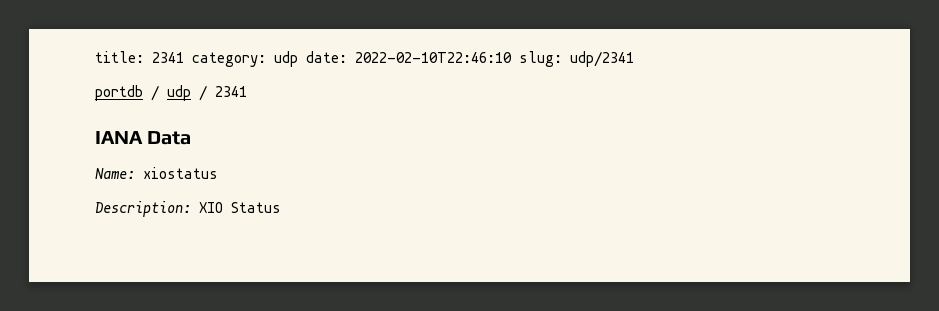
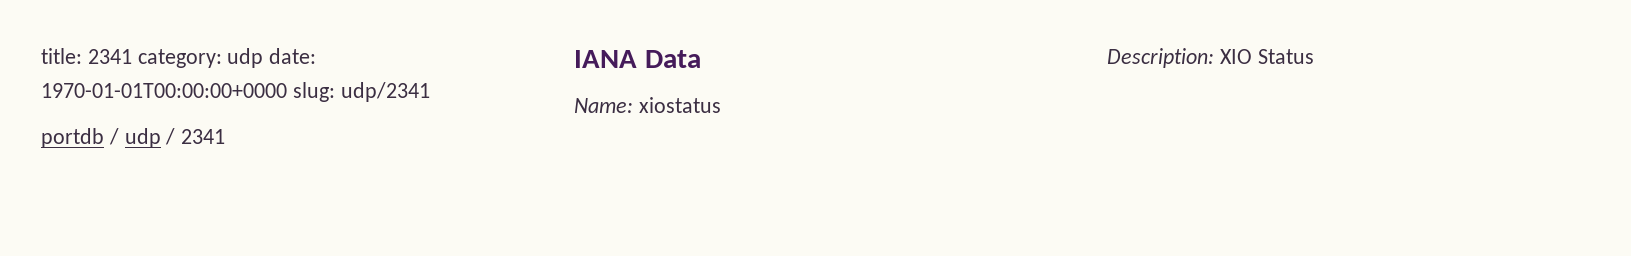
- title: 2341 category: udp date: 2022-02-10T22:46:10 slug: udp/2341
+ title: 2341 category: udp date: 1970-01-01T00:00:00+0000 slug: udp/2341

